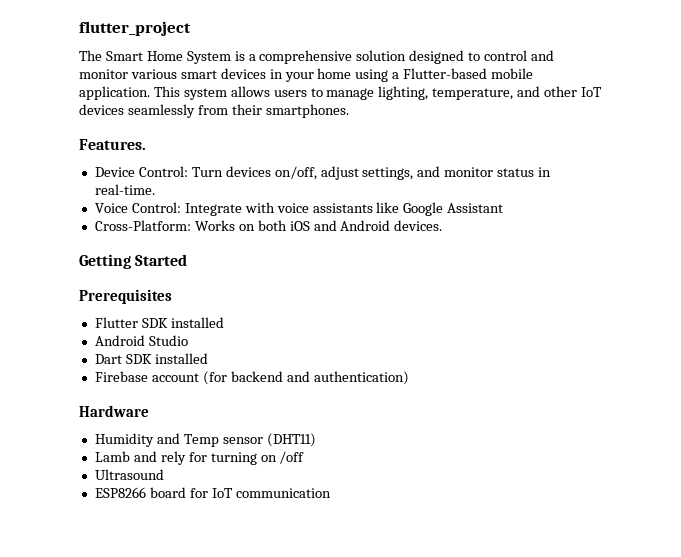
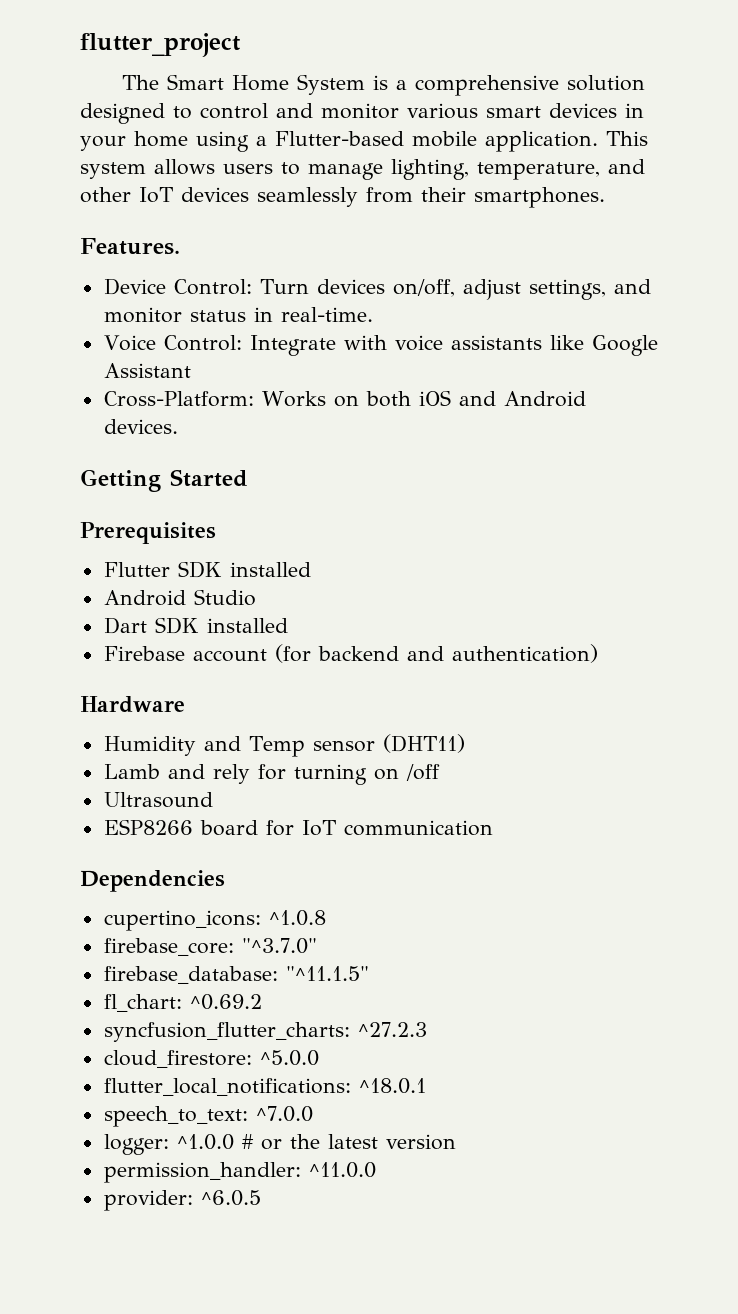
+ Dependencies
+ cupertino_icons: ^1.0.8
+ firebase_core: "^3.7.0"
+ firebase_database: "^11.1.5"
+ fl_chart: ^0.69.2
+ syncfusion_flutter_charts: ^27.2.3
+ cloud_firestore: ^5.0.0
+ flutter_local_notifications: ^18.0.1
+ speech_to_text: ^7.0.0
+ logger: ^1.0.0 # or the latest version
+ permission_handler: ^11.0.0
+ provider: ^6.0.5

